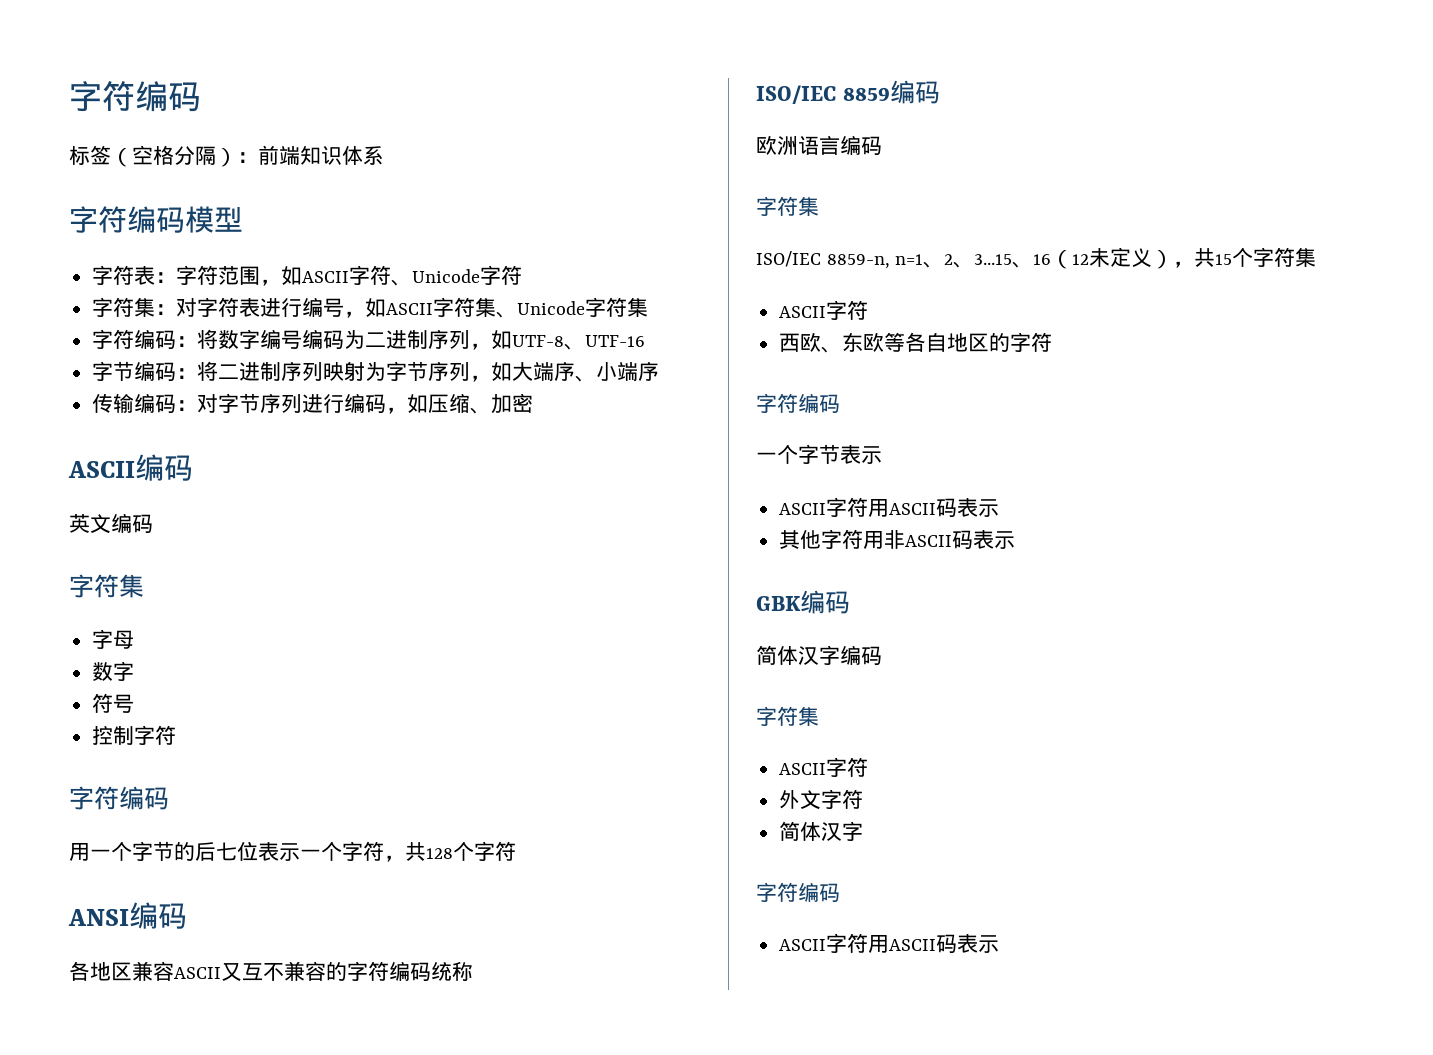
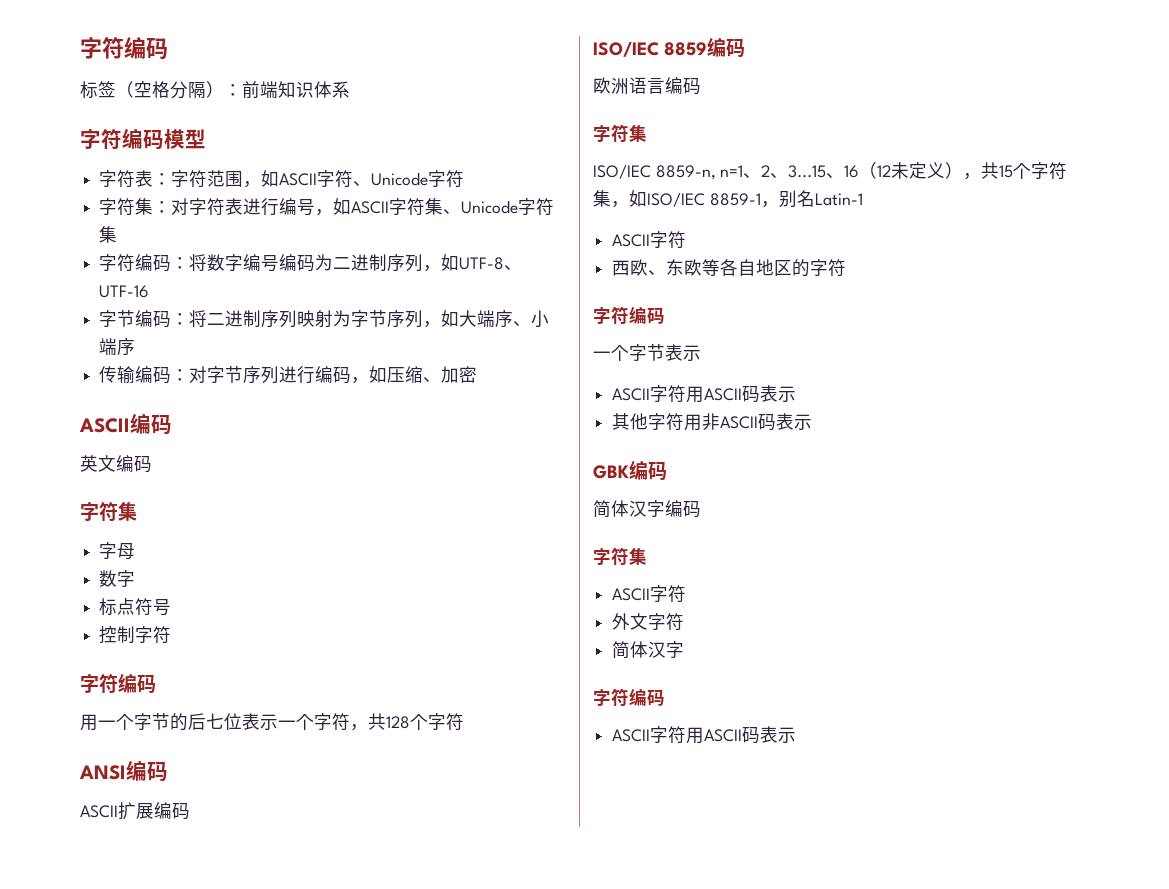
- 符号
+ 标点符号
- 各地区兼容ASCII又互不兼容的字符编码统称
+ ASCII扩展编码
- ISO/IEC 8859-n, n=1、2、3...15、16（12未定义），共15个字符集
+ ISO/IEC 8859-n, n=1、2、3...15、16（12未定义），共15个字符集，如ISO/IEC 8859-1，别名Latin-1

